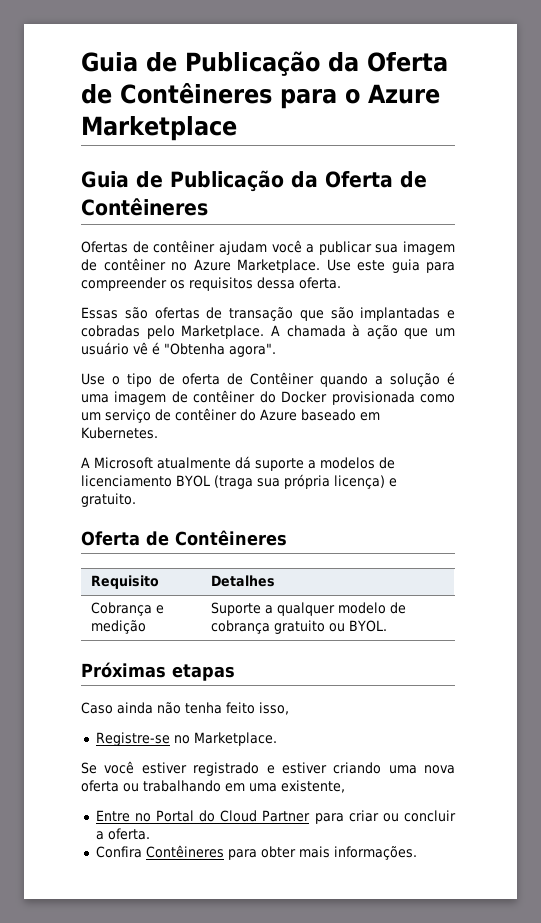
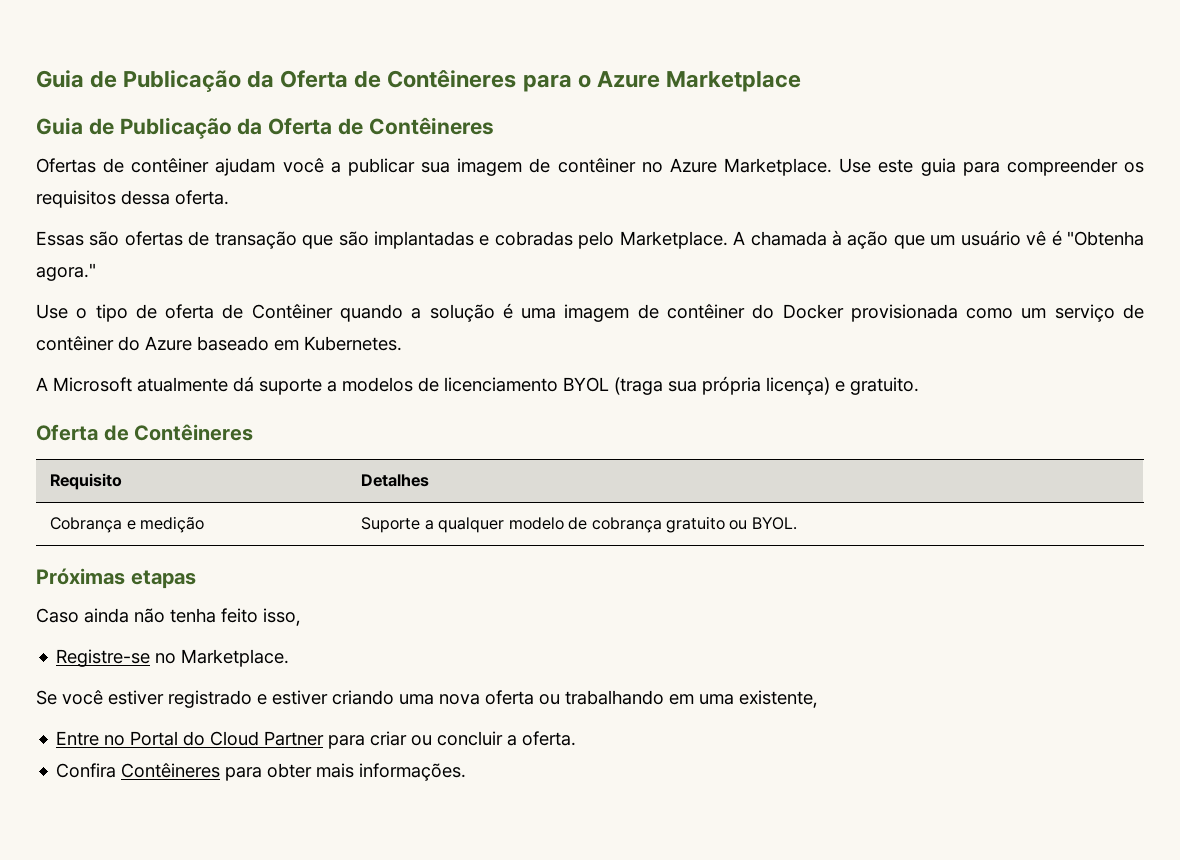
- A chamada à ação que um usuário vê é "Obtenha agora".
+ A chamada à ação que um usuário vê é "Obtenha agora."

